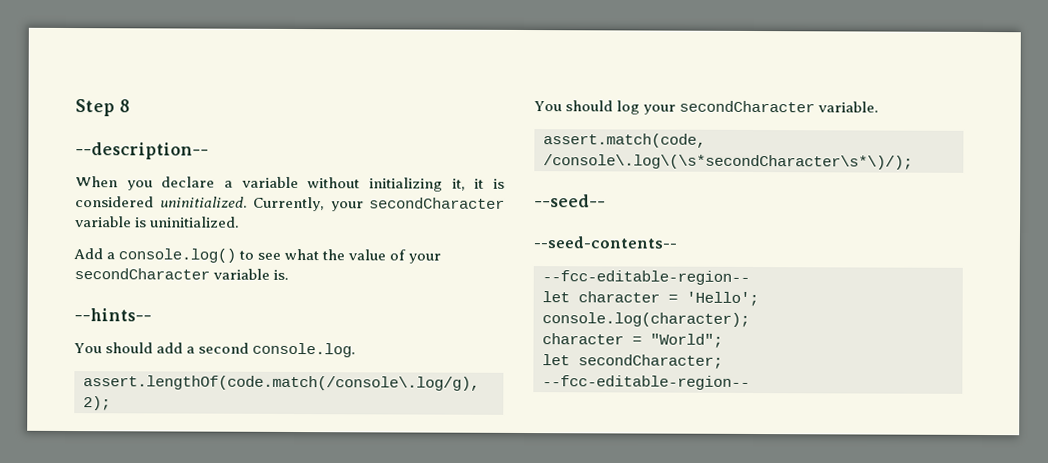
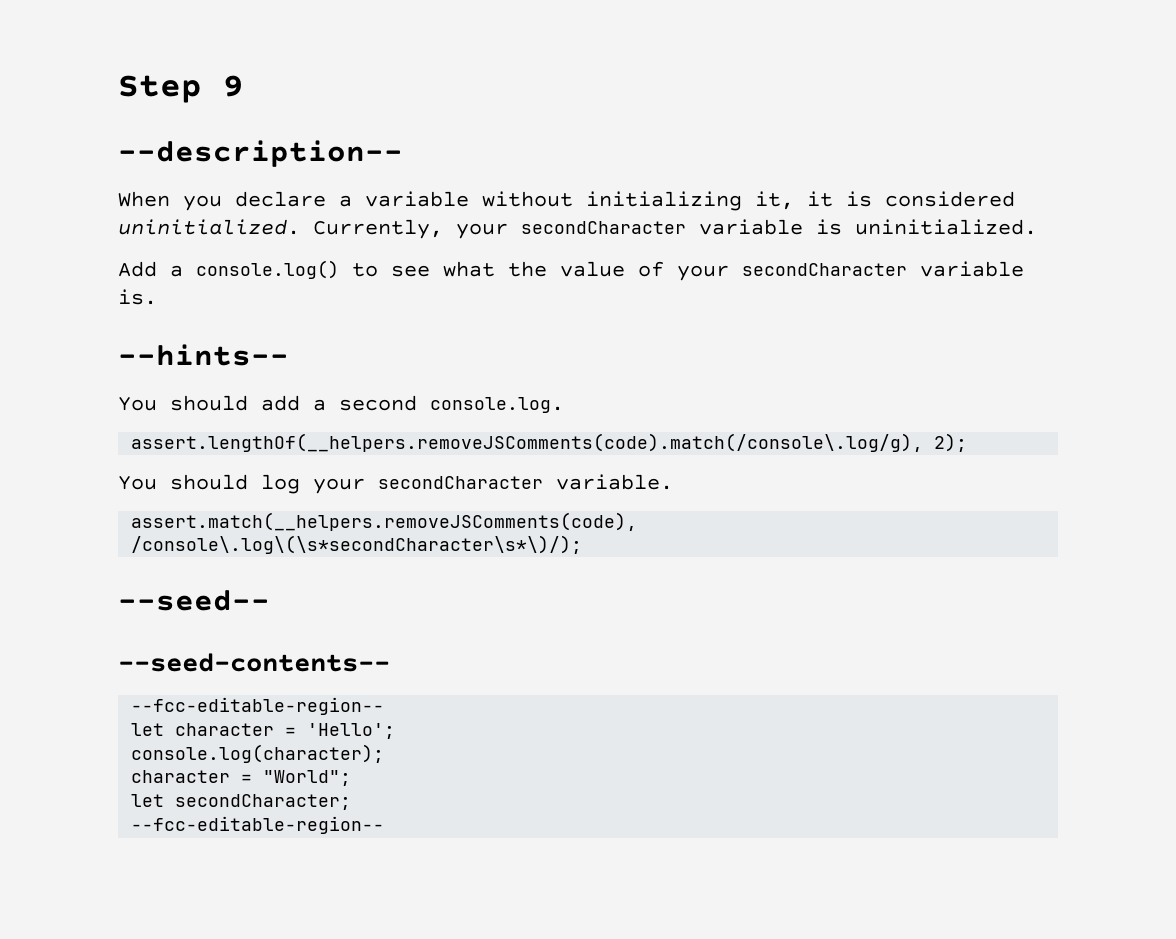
- Step 8
+ Step 9
- assert.lengthOf(code.match(/console\.log/g), 2);
+ assert.lengthOf(__helpers.removeJSComments(code).match(/console\.log/g), 2);
- assert.match(code, /console\.log\(\s*secondCharacter\s*\)/);
+ assert.match(__helpers.removeJSComments(code), /console\.log\(\s*secondCharacter\s*\)/);

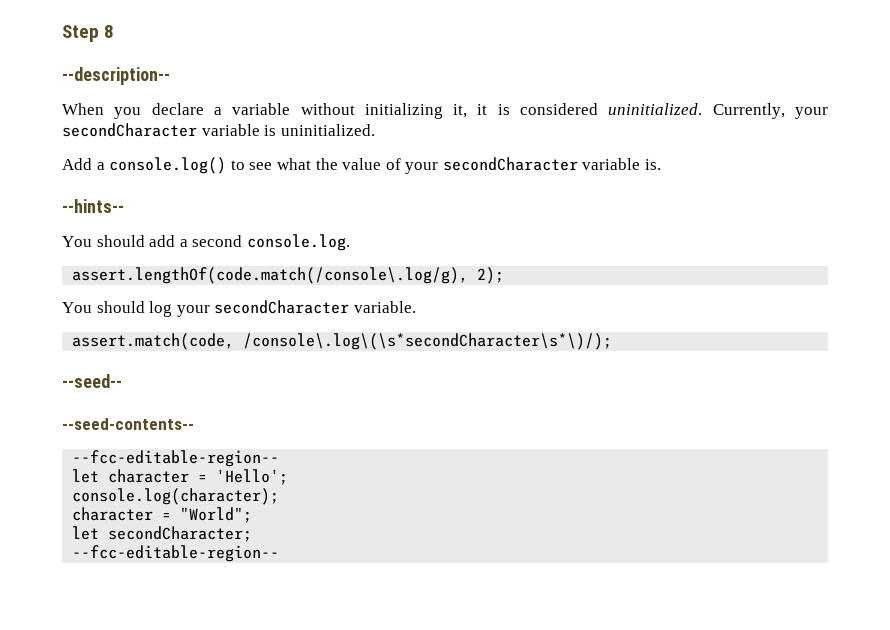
- Step 9
+ Step 8
- assert.lengthOf(__helpers.removeJSComments(code).match(/console\.log/g), 2);
+ assert.lengthOf(code.match(/console\.log/g), 2);
- assert.match(__helpers.removeJSComments(code), /console\.log\(\s*secondCharacter\s*\)/);
+ assert.match(code, /console\.log\(\s*secondCharacter\s*\)/);

